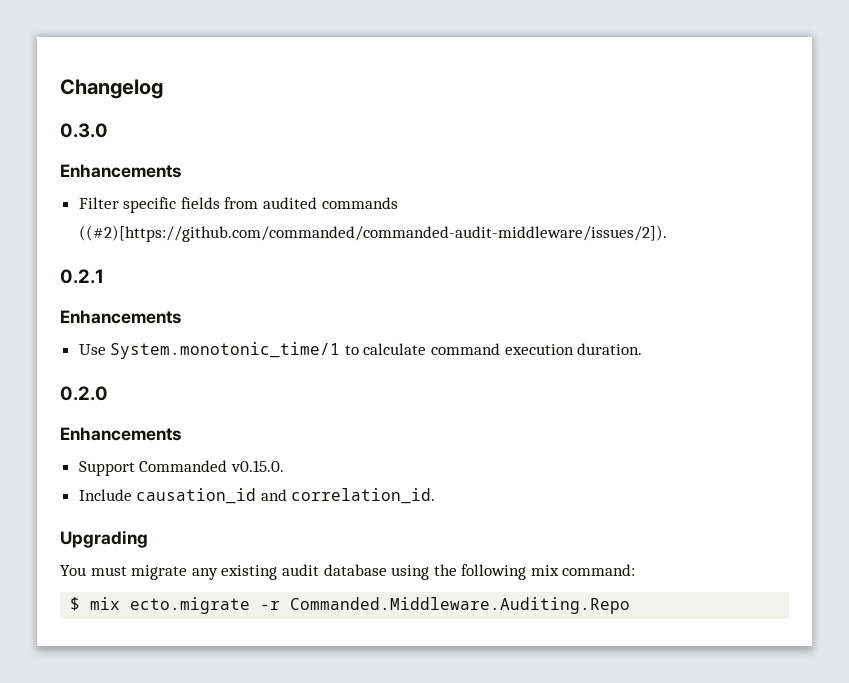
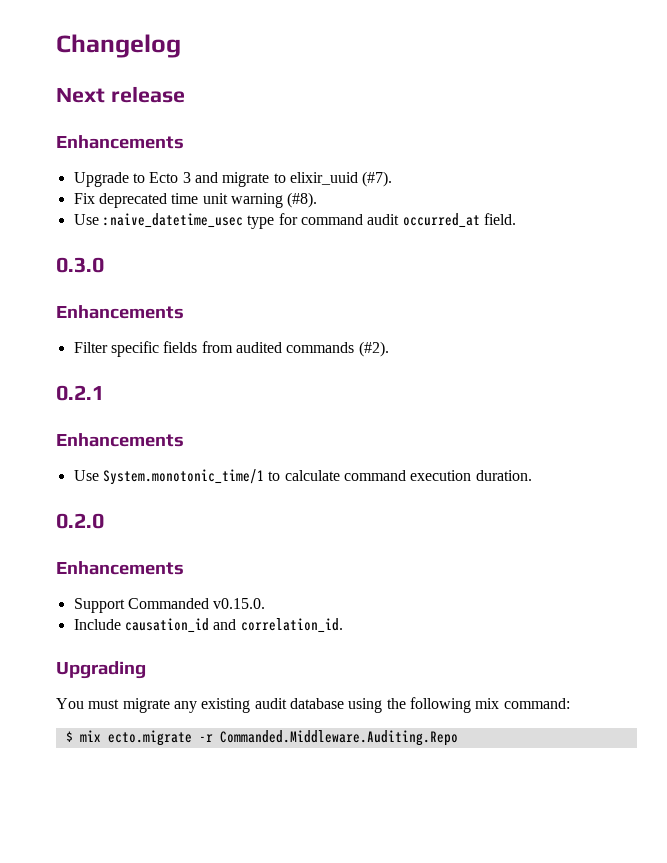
+ Next release
+ Enhancements
+ Upgrade to Ecto 3 and migrate to elixir_uuid (#7).
+ Fix deprecated time unit warning (#8).
+ Use :naive_datetime_usec type for command audit occurred_at field.
- Filter specific fields from audited commands ((#2)[https://github.com/commanded/commanded-audit-middleware/issues/2]).
+ Filter specific fields from audited commands (#2).

